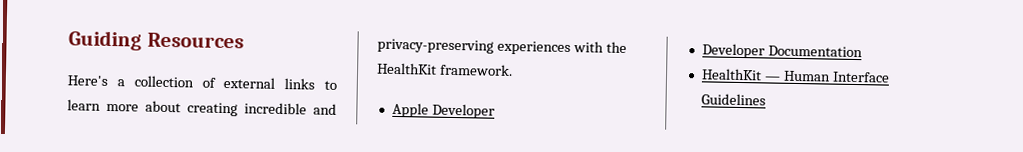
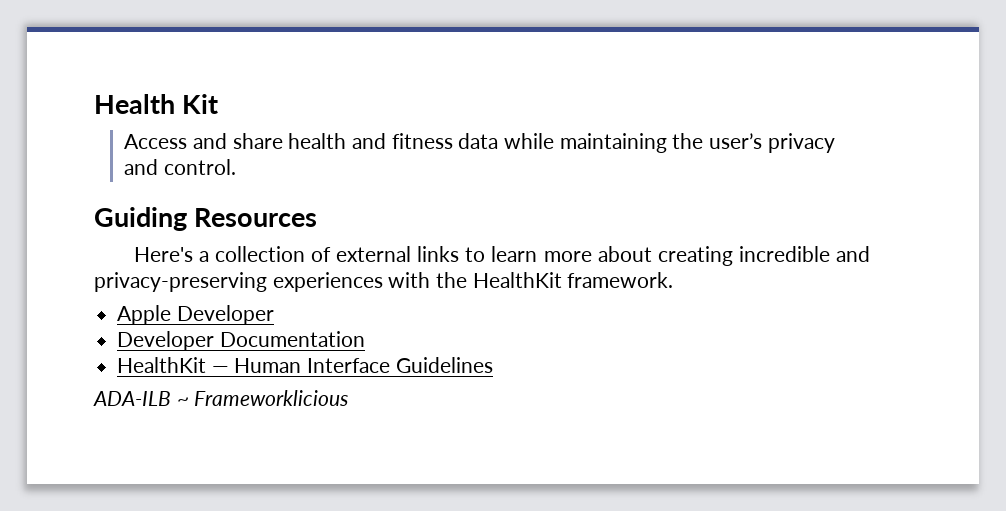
+ Health Kit
+ Access and share health and fitness data while maintaining the user’s privacy and control.
+ ADA-ILB ~ Frameworklicious

